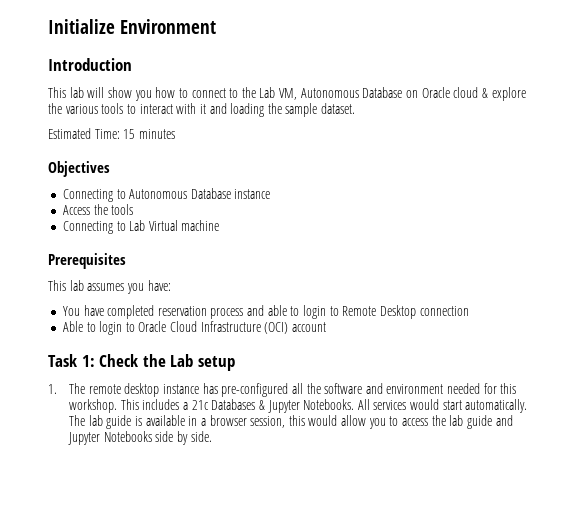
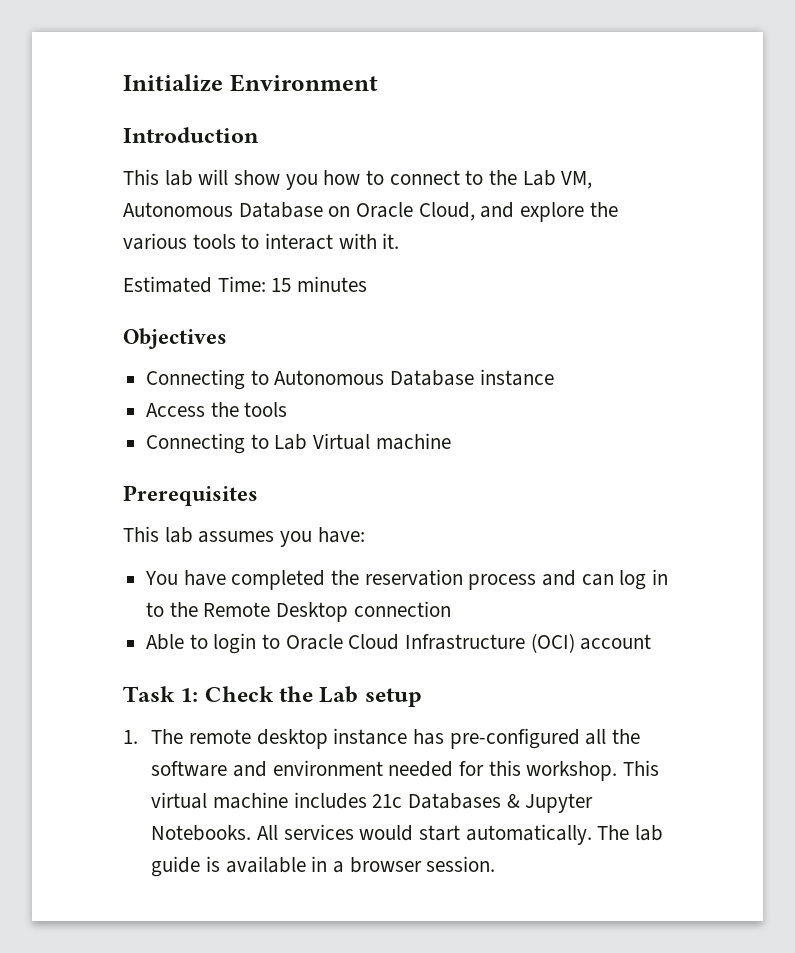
- This lab will show you how to connect to the Lab VM, Autonomous Database on Oracle cloud & explore the various tools to interact with it and loading the sample dataset.
+ This lab will show you how to connect to the Lab VM, Autonomous Database on Oracle Cloud, and explore the various tools to interact with it.
- You have completed reservation process and able to login to Remote Desktop connection
+ You have completed the reservation process and can log in to the Remote Desktop connection
- This includes a 21c Databases & Jupyter Notebooks.
+ This virtual machine includes 21c Databases & Jupyter Notebooks.
- The lab guide is available in a browser session, this would allow you to access the lab guide and Jupyter Notebooks side by side.
+ The lab guide is available in a browser session.

